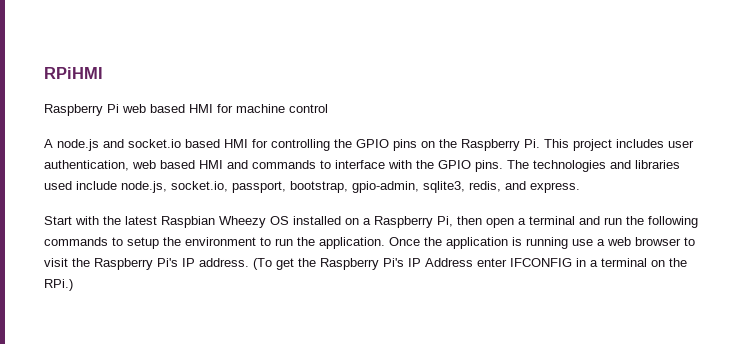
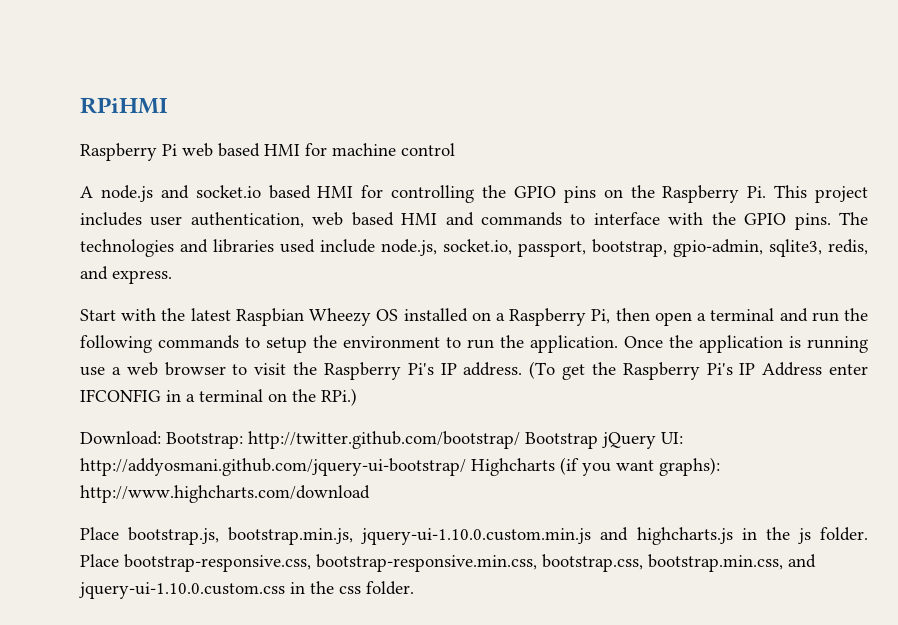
+ Download: Bootstrap: http://twitter.github.com/bootstrap/ Bootstrap jQuery UI: http://addyosmani.github.com/jquery-ui-bootstrap/ Highcharts (if you want graphs): http://www.highcharts.com/download
+ Place bootstrap.js, bootstrap.min.js, jquery-ui-1.10.0.custom.min.js and highcharts.js in the js folder. Place bootstrap-responsive.css, bootstrap-responsive.min.css, bootstrap.css, bootstrap.min.css, and jquery-ui-1.10.0.custom.css in the css folder.

